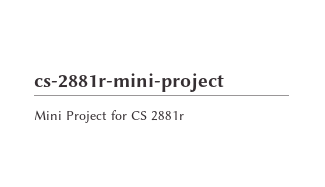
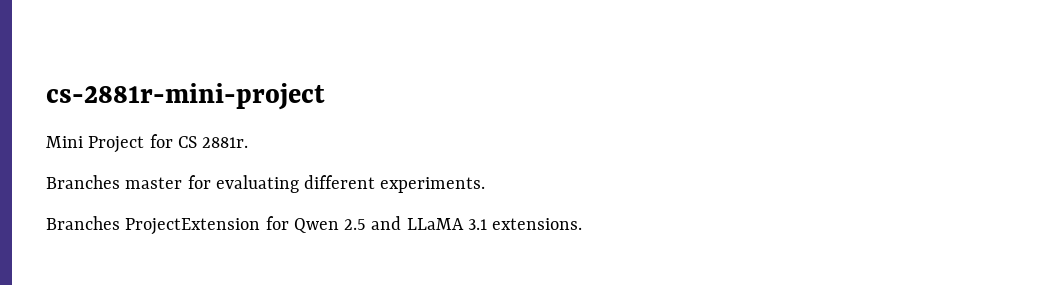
- Mini Project for CS 2881r
+ Mini Project for CS 2881r.
+ Branches master for evaluating different experiments.
+ Branches ProjectExtension for Qwen 2.5 and LLaMA 3.1 extensions.

